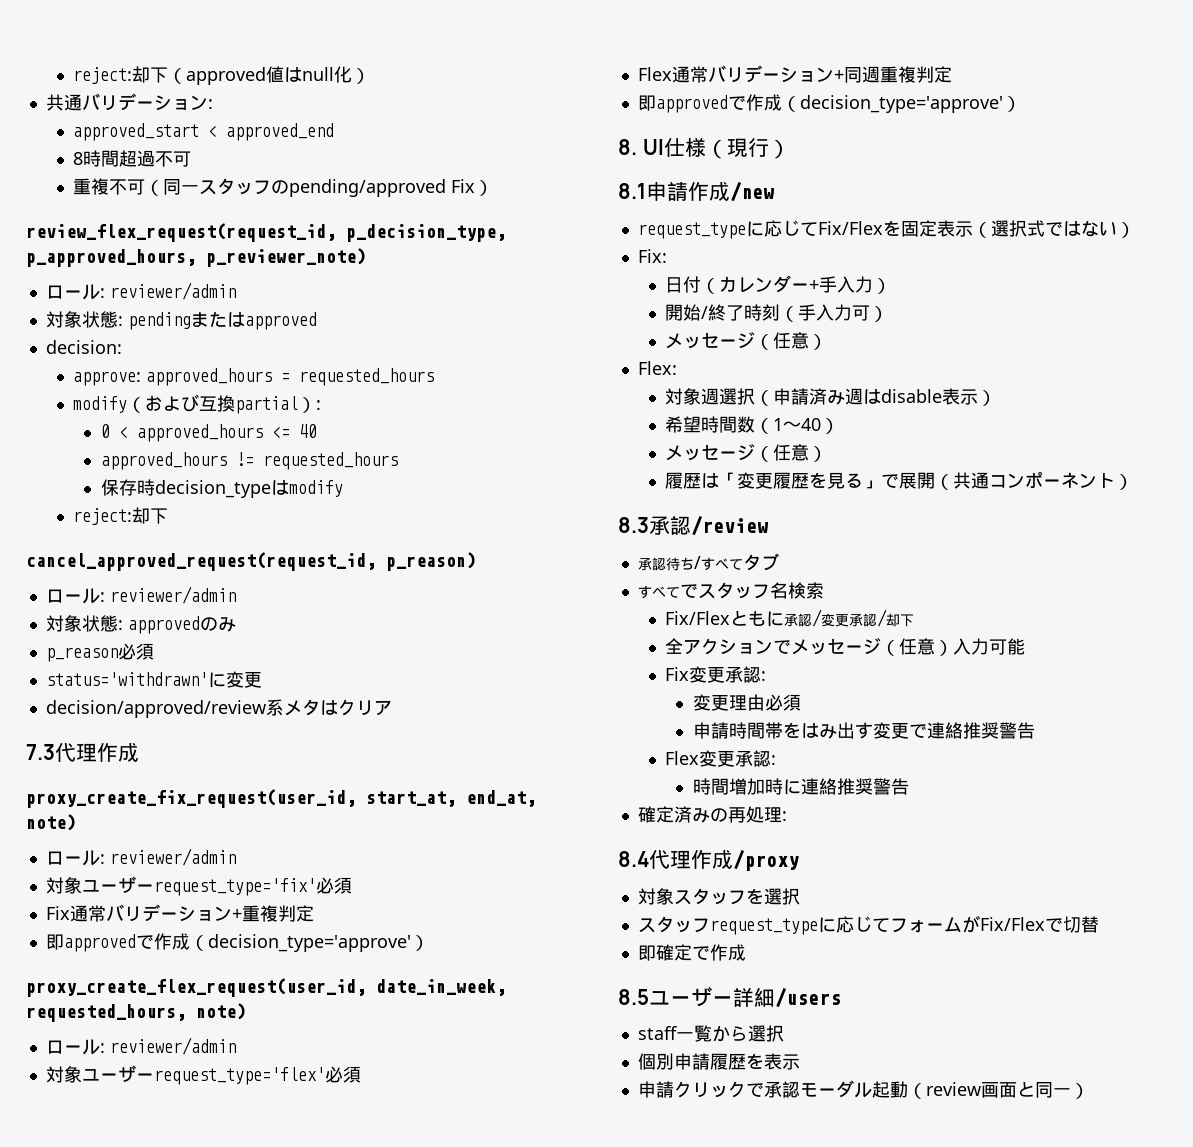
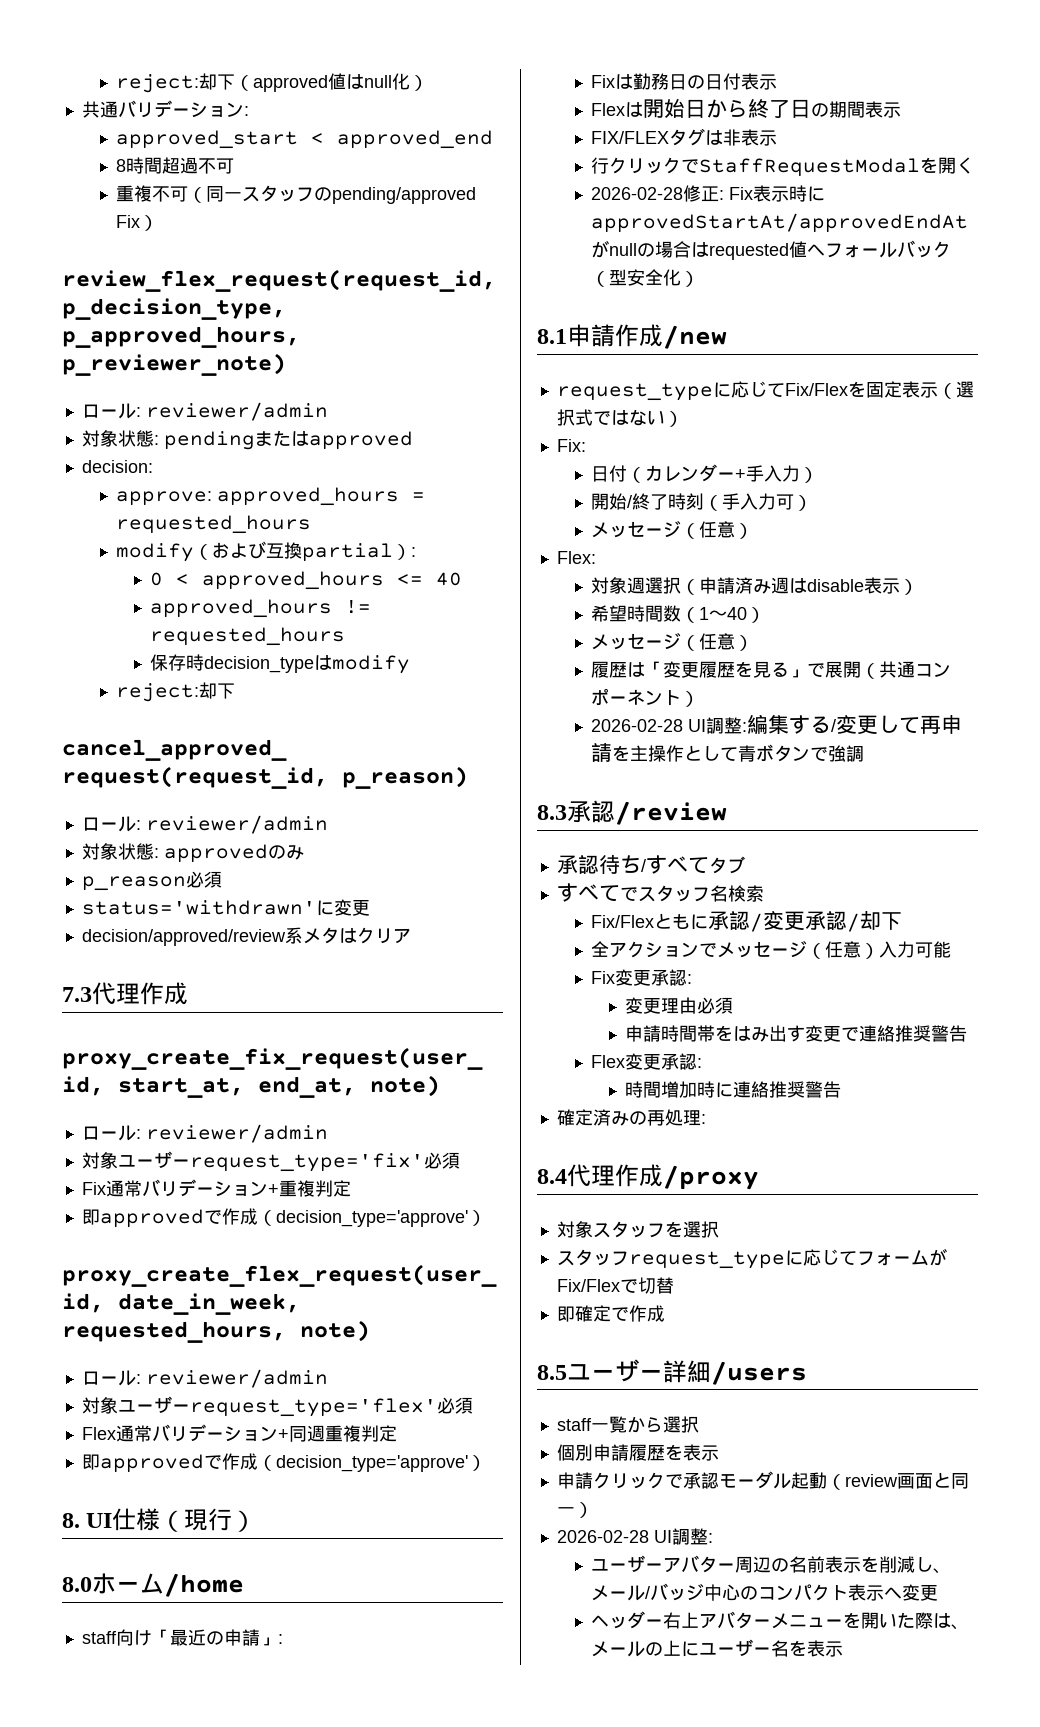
+ 8.0ホーム/home
+ staff向け「最近の申請」:
+ Fixは勤務日の日付表示
+ Flexは開始日から終了日の期間表示
+ FIX/FLEXタグは非表示
+ 行クリックでStaffRequestModalを開く
+ 2026-02-28修正: Fix表示時にapprovedStartAt/approvedEndAtがnullの場合はrequested値へフォールバック（型安全化）
+ 2026-02-28 UI調整:編集する/変更して再申請を主操作として青ボタンで強調
  申請クリックで承認モーダル起動（review画面と同一）
+ 2026-02-28 UI調整:
+ ユーザーアバター周辺の名前表示を削減し、メール/バッジ中心のコンパクト表示へ変更
+ ヘッダー右上アバターメニューを開いた際は、メールの上にユーザー名を表示

